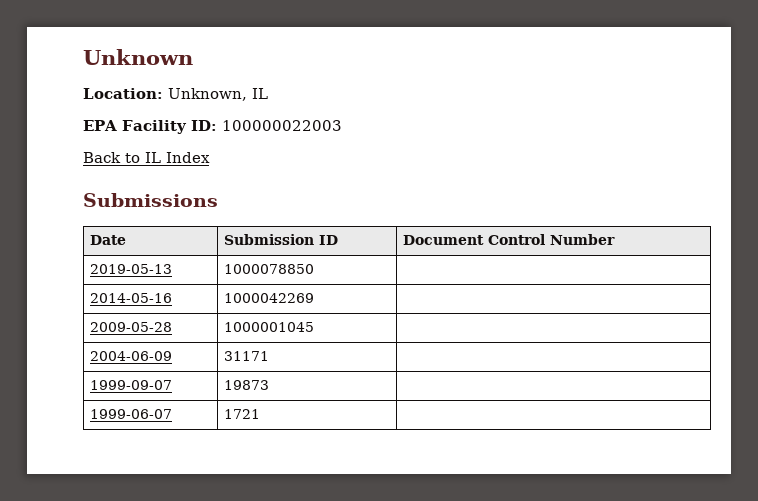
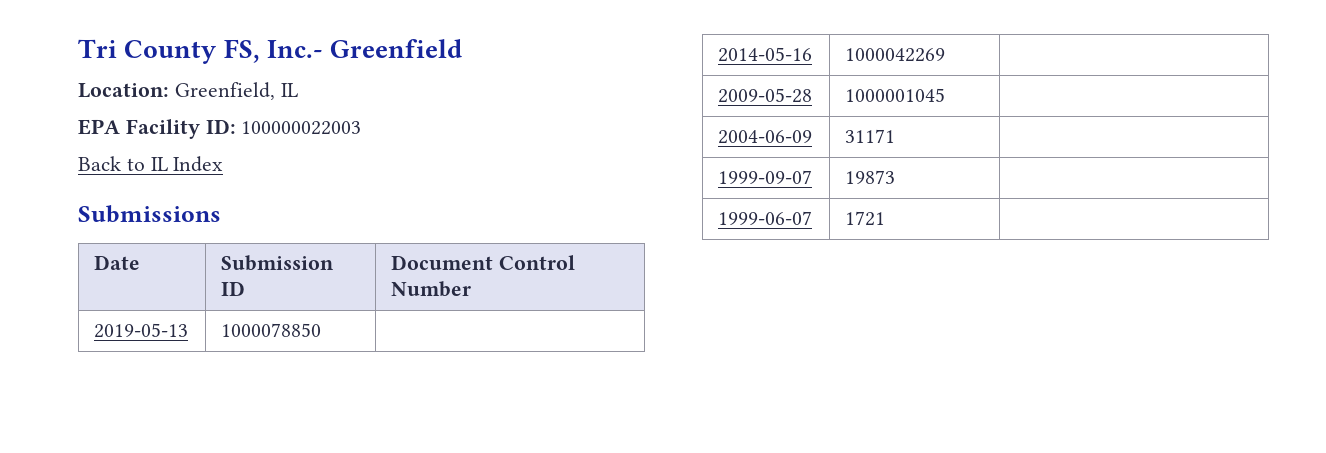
- Unknown
+ Tri County FS, Inc.- Greenfield
- Location: Unknown, IL
+ Location: Greenfield, IL

